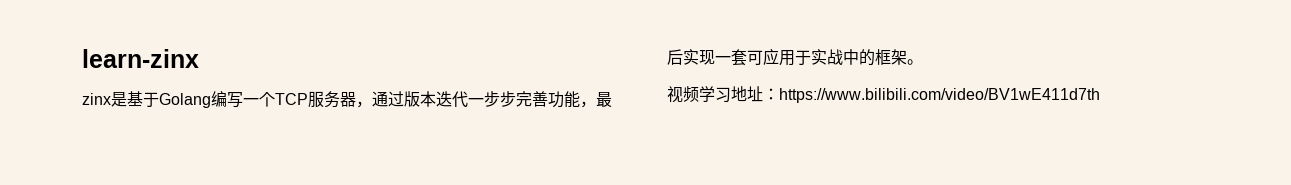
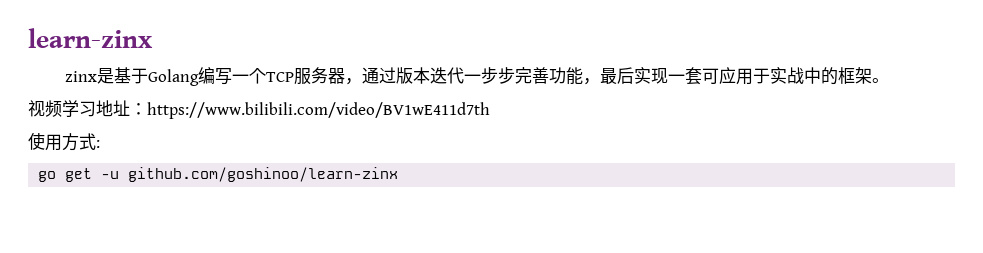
+ 使用方式:
+ go get -u github.com/goshinoo/learn-zinx

